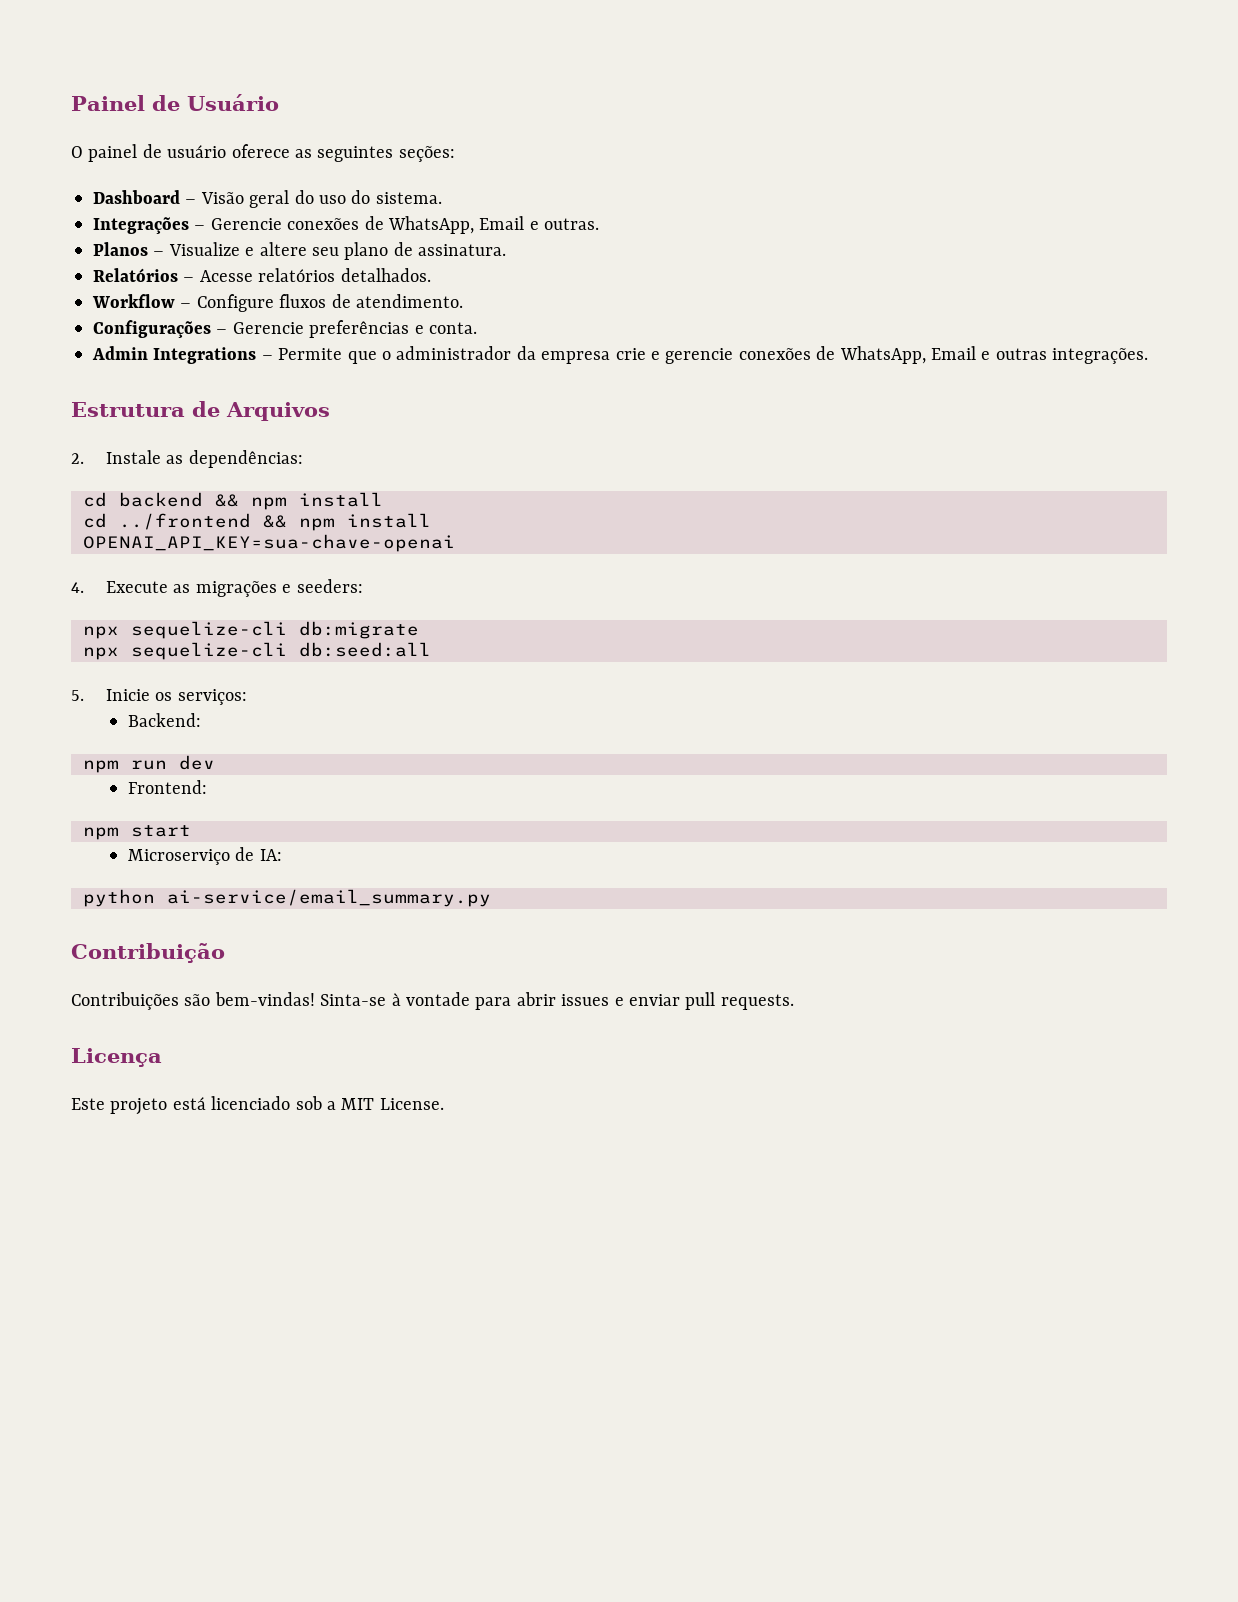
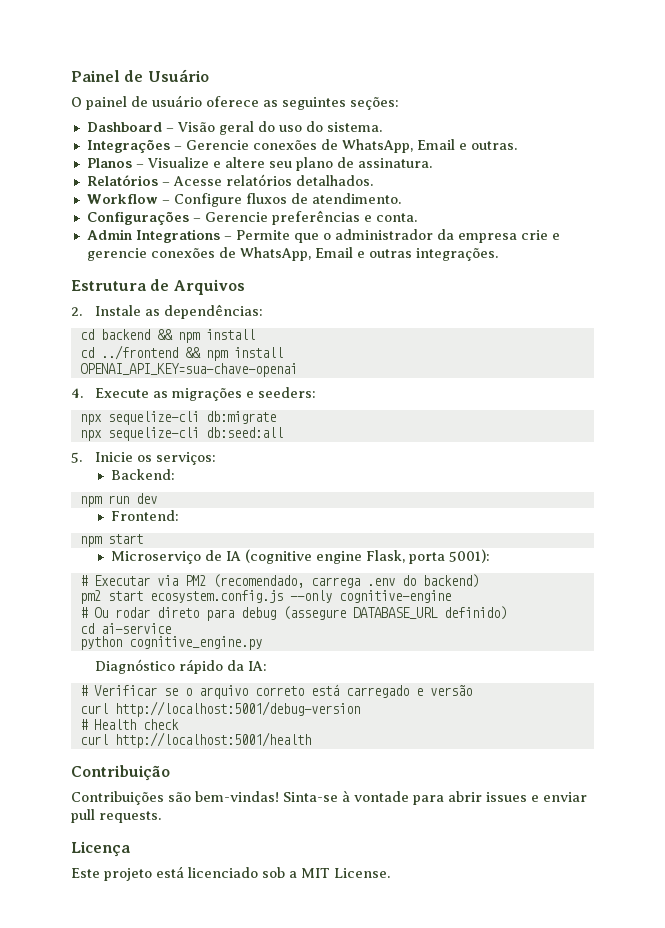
- Microserviço de IA:
- python ai-service/email_summary.py
+ Microserviço de IA (cognitive engine Flask, porta 5001):
+ # Executar via PM2 (recomendado, carrega .env do backend)
+ pm2 start ecosystem.config.js --only cognitive-engine
+ # Ou rodar direto para debug (assegure DATABASE_URL definido)
+ cd ai-service
+ python cognitive_engine.py
+ Diagnóstico rápido da IA:
+ # Verificar se o arquivo correto está carregado e versão
+ curl http://localhost:5001/debug-version
+ # Health check
+ curl http://localhost:5001/health

